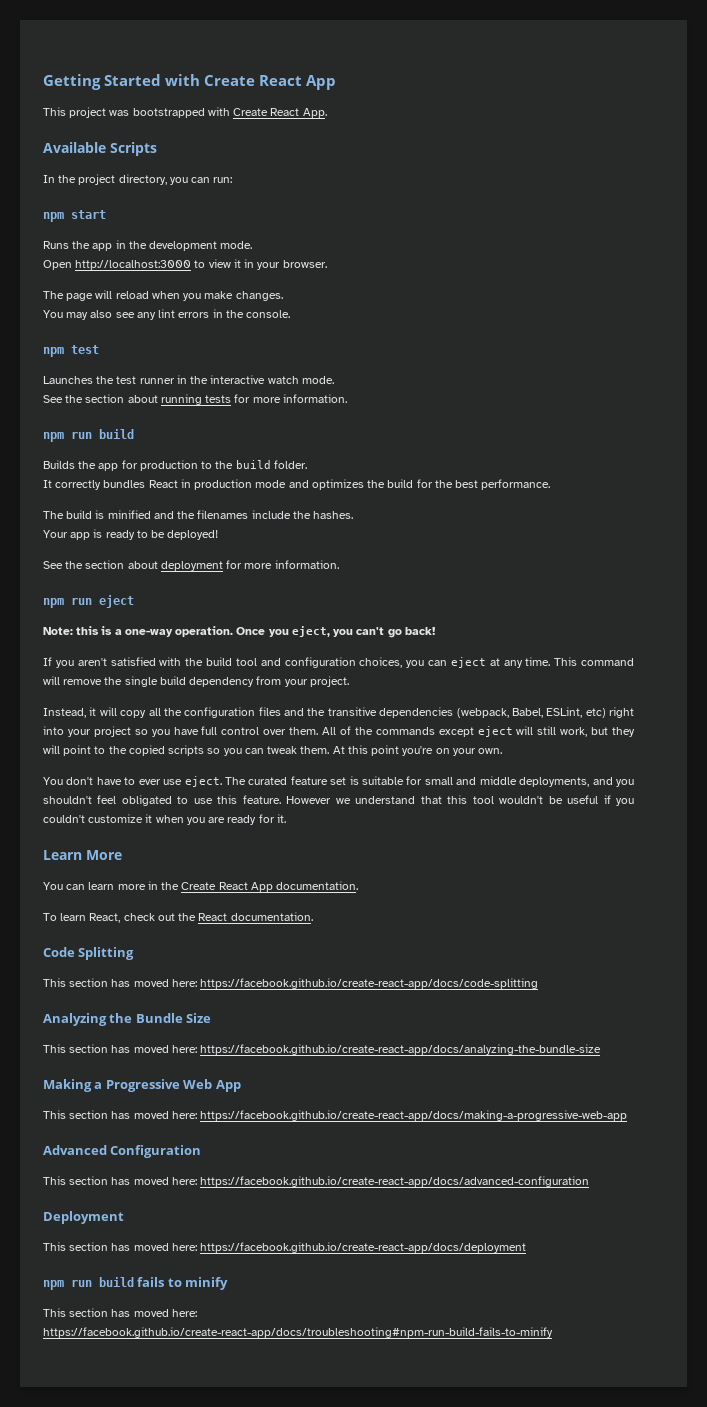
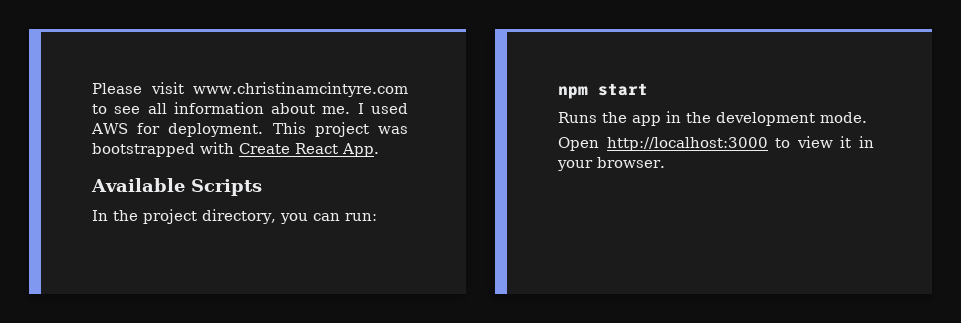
- Getting Started with Create React App
- This project was bootstrapped with Create React App.
+ Please visit www.christinamcintyre.com to see all information about me. I used AWS for deployment. This project was bootstrapped with Create React App.
- The page will reload when you make changes.
- You may also see any lint errors in the console.
- npm test
- Launches the test runner in the interactive watch mode.
- See the section about running tests for more information.
- npm run build
- Builds the app for production to the build folder.
- It correctly bundles React in production mode and optimizes the build for the best performance.
- The build is minified and the filenames include the hashes.
- Your app is ready to be deployed!
- See the section about deployment for more information.
- npm run eject
- Note: this is a one-way operation. Once you eject, you can't go back!
- If you aren't satisfied with the build tool and configuration choices, you can eject at any time. This command will remove the single build dependency from your project.
- Instead, it will copy all the configuration files and the transitive dependencies (webpack, Babel, ESLint, etc) right into your project so you have full control over them. All of the commands except eject will still work, but they will point to the copied scripts so you can tweak them. At this point you're on your own.
- You don't have to ever use eject. The curated feature set is suitable for small and middle deployments, and you shouldn't feel obligated to use this feature. However we understand that this tool wouldn't be useful if you couldn't customize it when you are ready for it.
- Learn More
- You can learn more in the Create React App documentation.
- To learn React, check out the React documentation.
- Code Splitting
- This section has moved here: https://facebook.github.io/create-react-app/docs/code-splitting
- Analyzing the Bundle Size
- This section has moved here: https://facebook.github.io/create-react-app/docs/analyzing-the-bundle-size
- Making a Progressive Web App
- This section has moved here: https://facebook.github.io/create-react-app/docs/making-a-progressive-web-app
- Advanced Configuration
- This section has moved here: https://facebook.github.io/create-react-app/docs/advanced-configuration
- Deployment
- This section has moved here: https://facebook.github.io/create-react-app/docs/deployment
- npm run build fails to minify
- This section has moved here: https://facebook.github.io/create-react-app/docs/troubleshooting#npm-run-build-fails-to-minify

